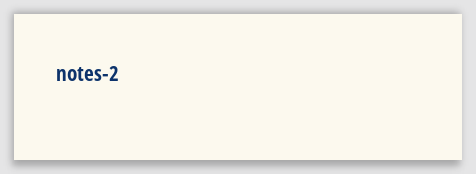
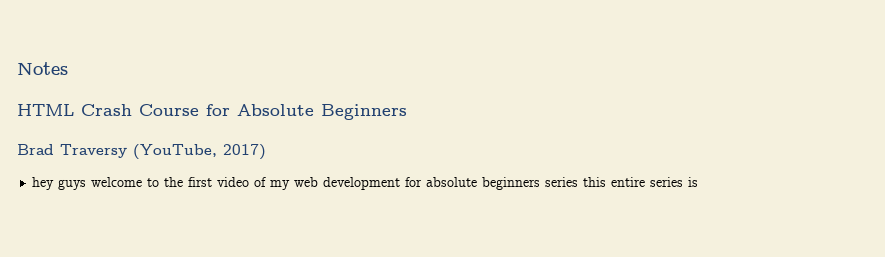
- notes-2
+ Notes
+ HTML Crash Course for Absolute Beginners
+ Brad Traversy (YouTube, 2017)
+ hey guys welcome to the first video of my web development for absolute beginners series this entire series is

